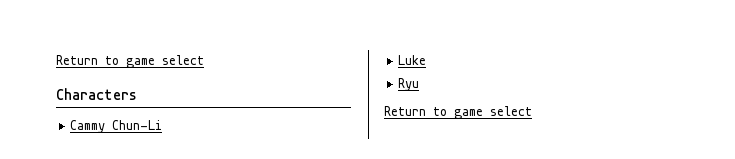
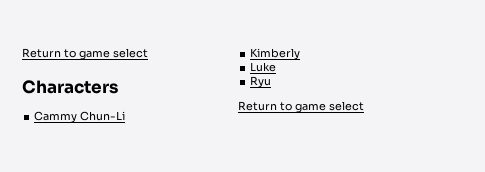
+ Kimberly

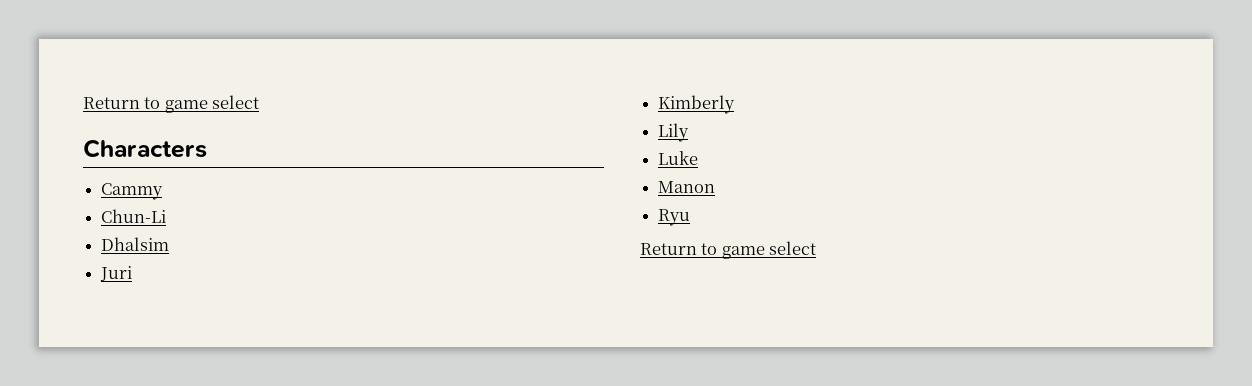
- Cammy Chun-Li
+ Cammy
+ Chun-Li
+ Dhalsim
+ Juri
+ Lily
+ Manon

